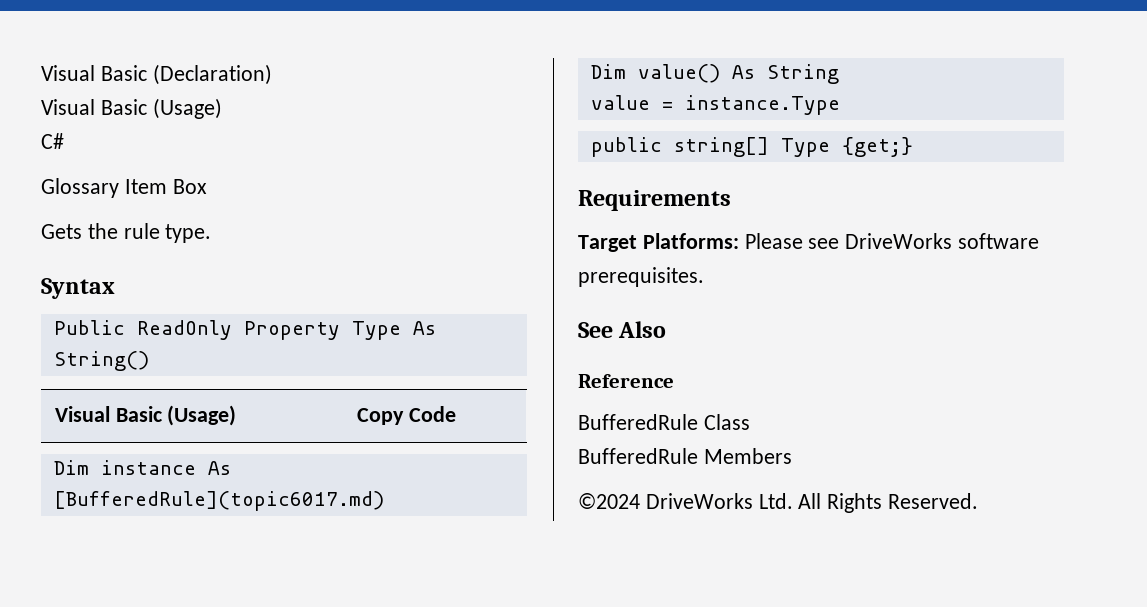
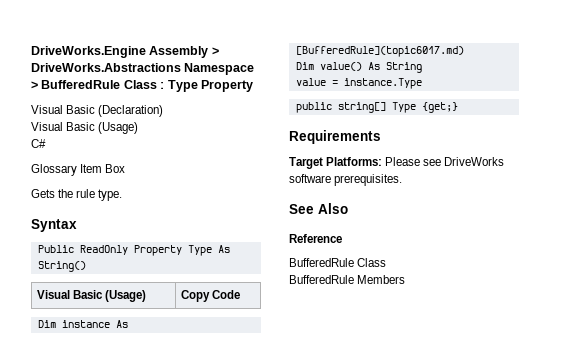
+ DriveWorks.Engine Assembly > DriveWorks.Abstractions Namespace > BufferedRule Class : Type Property
- ©2024 DriveWorks Ltd. All Rights Reserved.

